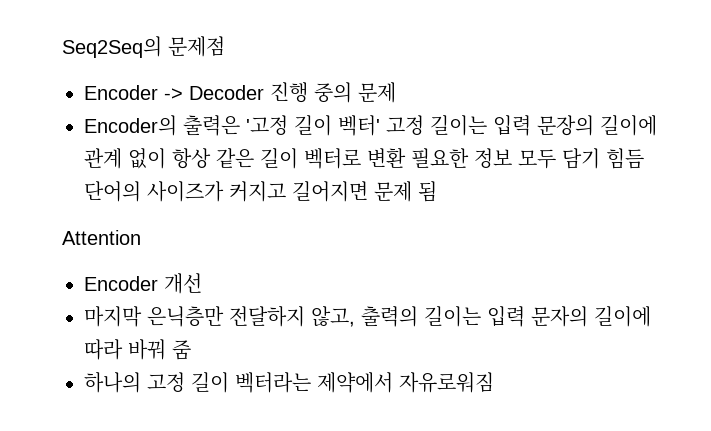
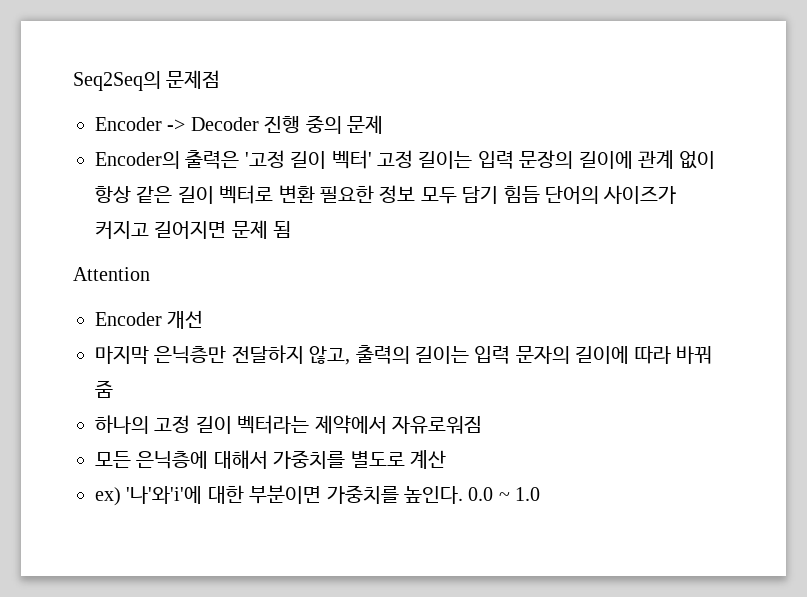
+ 모든 은닉층에 대해서 가중치를 별도로 계산
+ ex) '나'와'i'에 대한 부분이면 가중치를 높인다. 0.0 ~ 1.0

